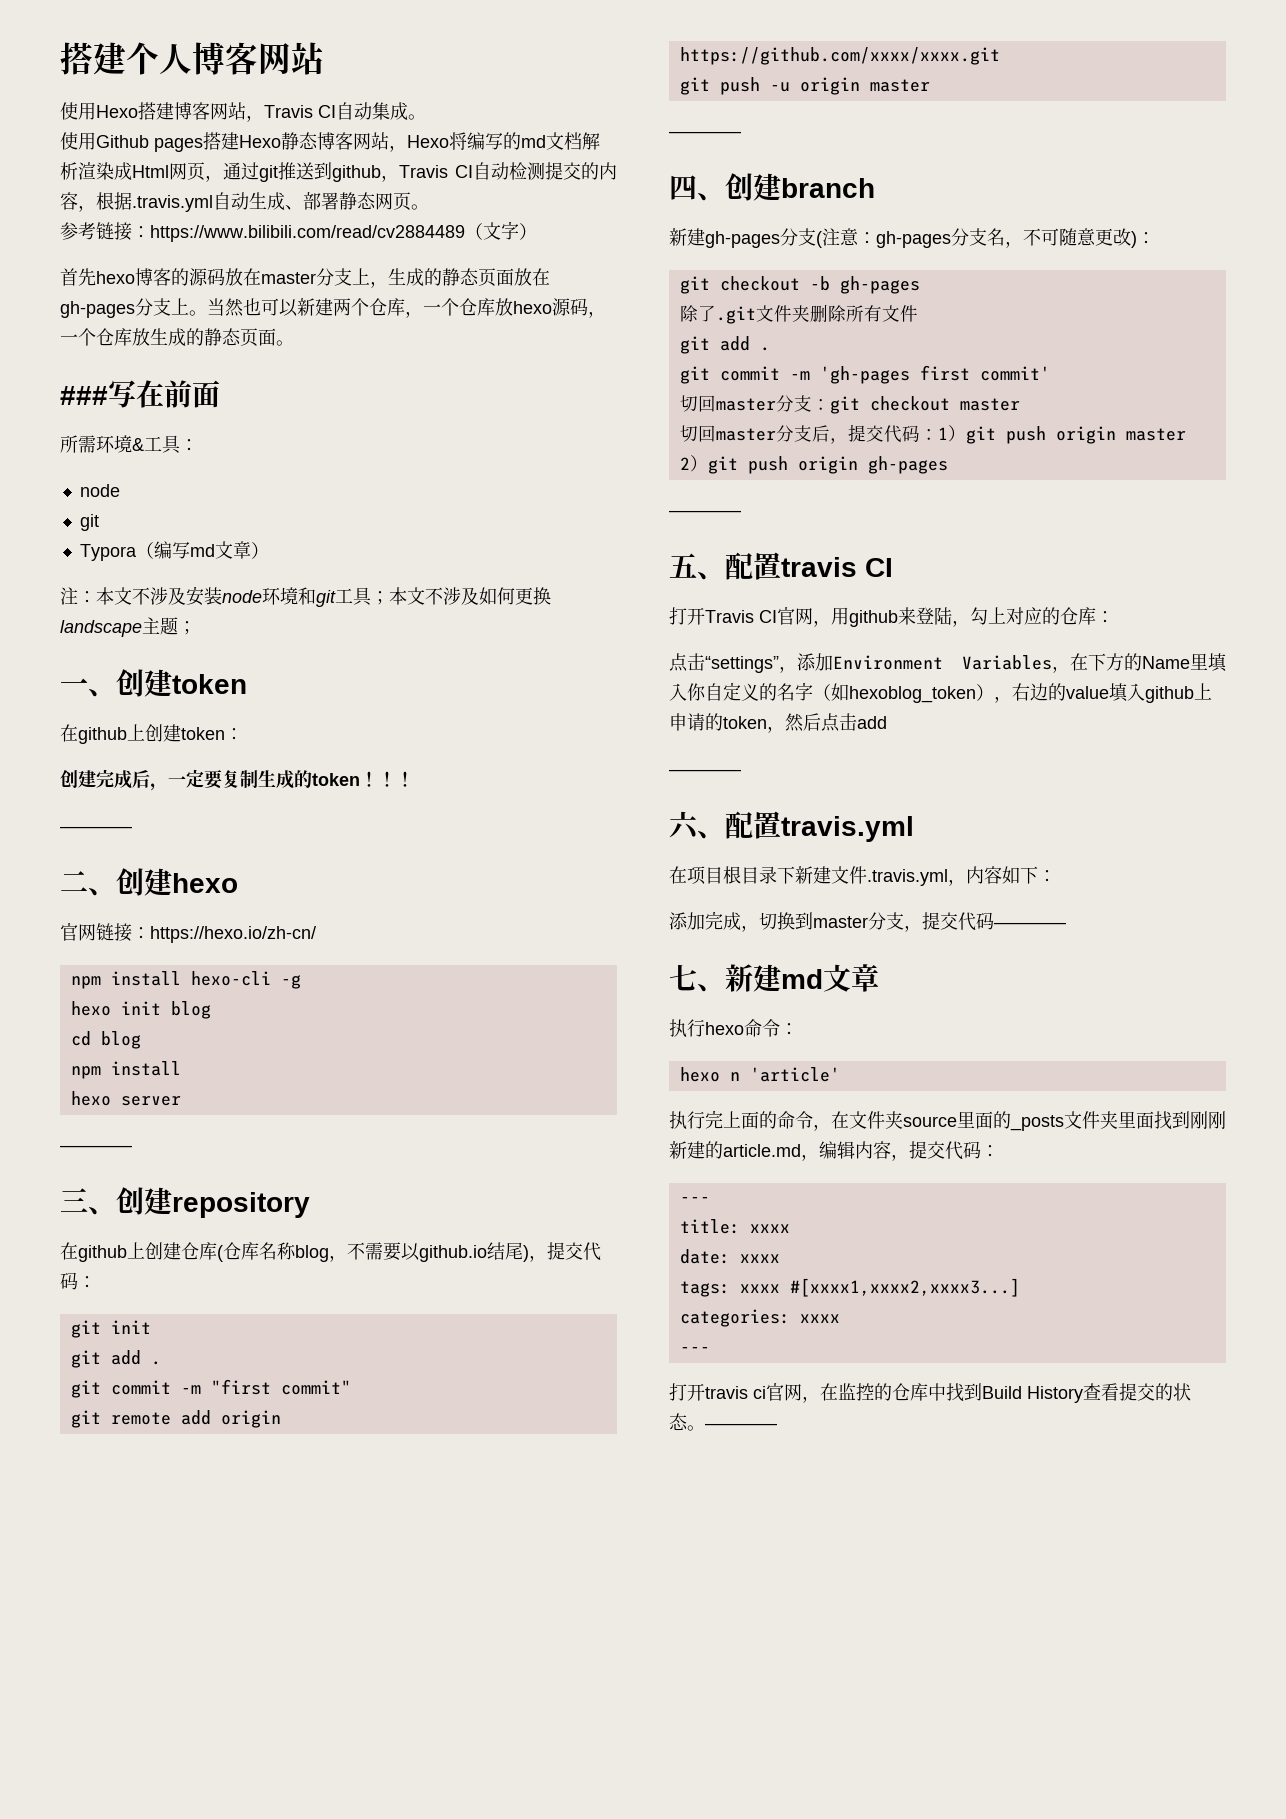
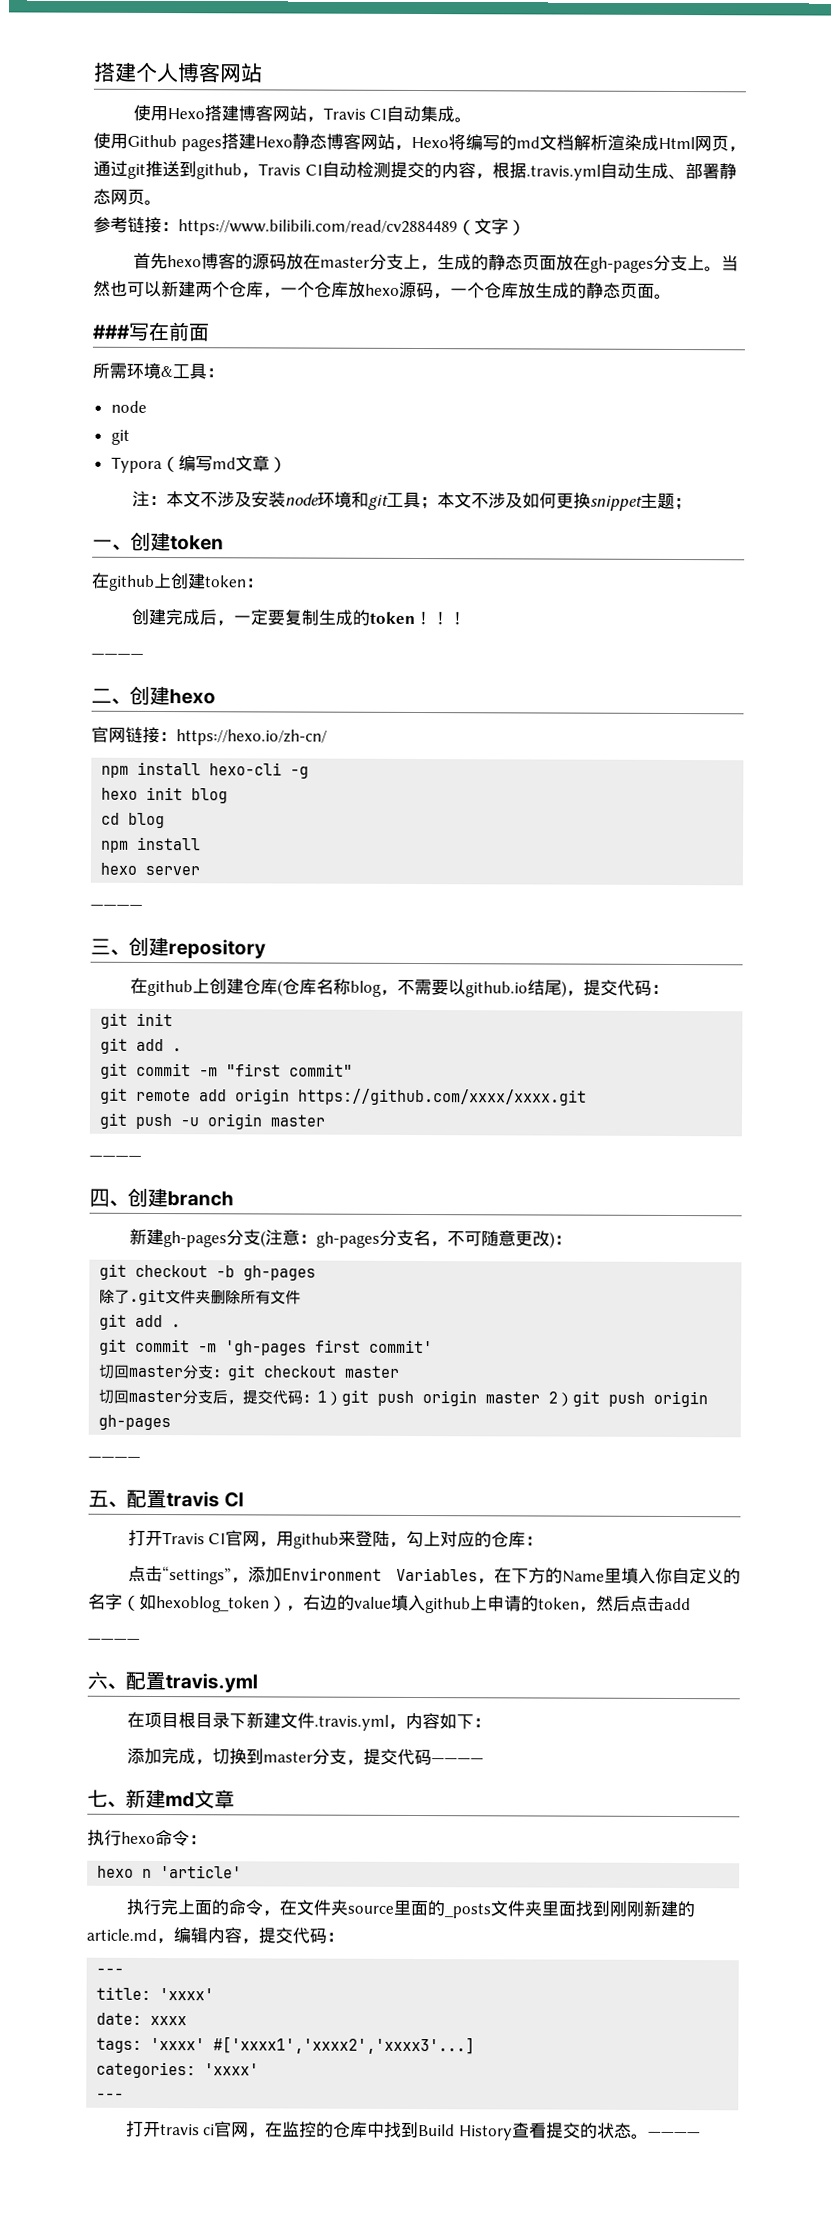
- 注：本文不涉及安装node环境和git工具；本文不涉及如何更换landscape主题；
+ 注：本文不涉及安装node环境和git工具；本文不涉及如何更换snippet主题；
- title: xxxx
+ title: 'xxxx'
- tags: xxxx #[xxxx1,xxxx2,xxxx3...]
+ tags: 'xxxx' #['xxxx1','xxxx2','xxxx3'...]
- categories: xxxx
+ categories: 'xxxx'

